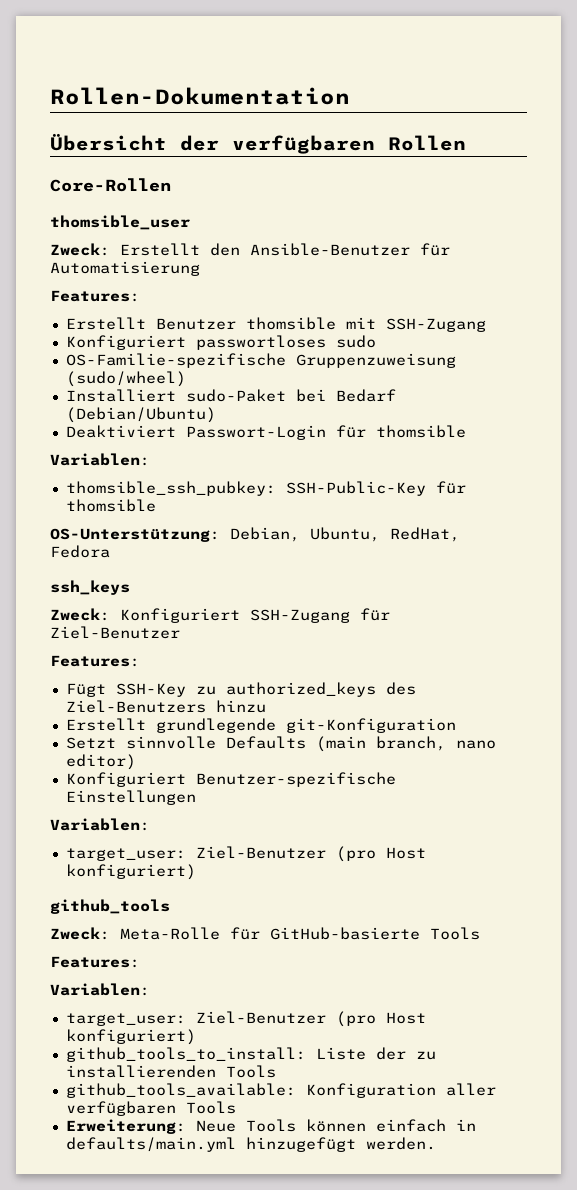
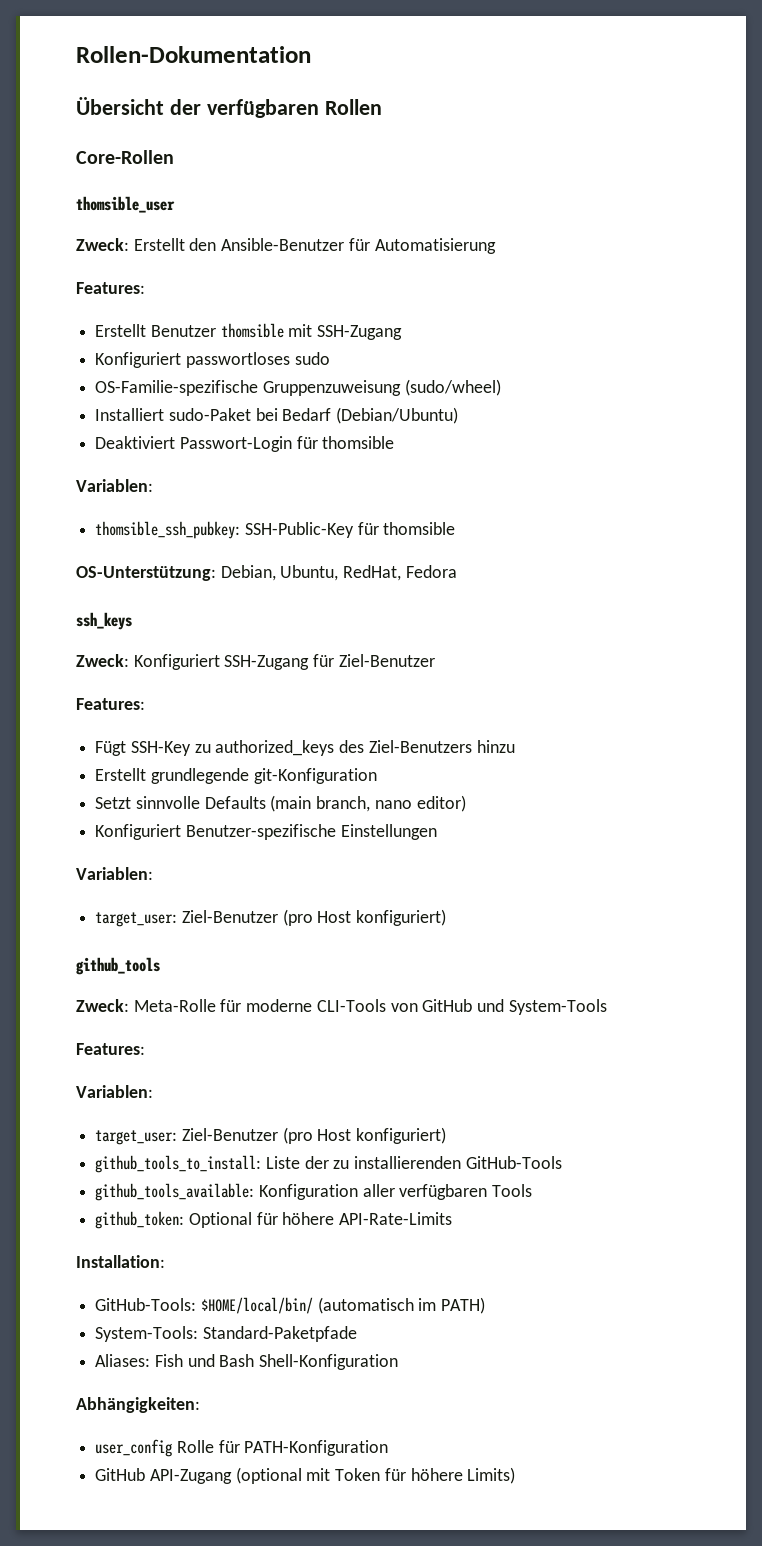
- Zweck: Meta-Rolle für GitHub-basierte Tools
+ Zweck: Meta-Rolle für moderne CLI-Tools von GitHub und System-Tools
- github_tools_to_install: Liste der zu installierenden Tools
+ github_tools_to_install: Liste der zu installierenden GitHub-Tools
- Erweiterung: Neue Tools können einfach in defaults/main.yml hinzugefügt werden.
+ github_token: Optional für höhere API-Rate-Limits
+ Installation:
+ GitHub-Tools: $HOME/local/bin/ (automatisch im PATH)
+ System-Tools: Standard-Paketpfade
+ Aliases: Fish und Bash Shell-Konfiguration
+ Abhängigkeiten:
+ user_config Rolle für PATH-Konfiguration
+ GitHub API-Zugang (optional mit Token für höhere Limits)

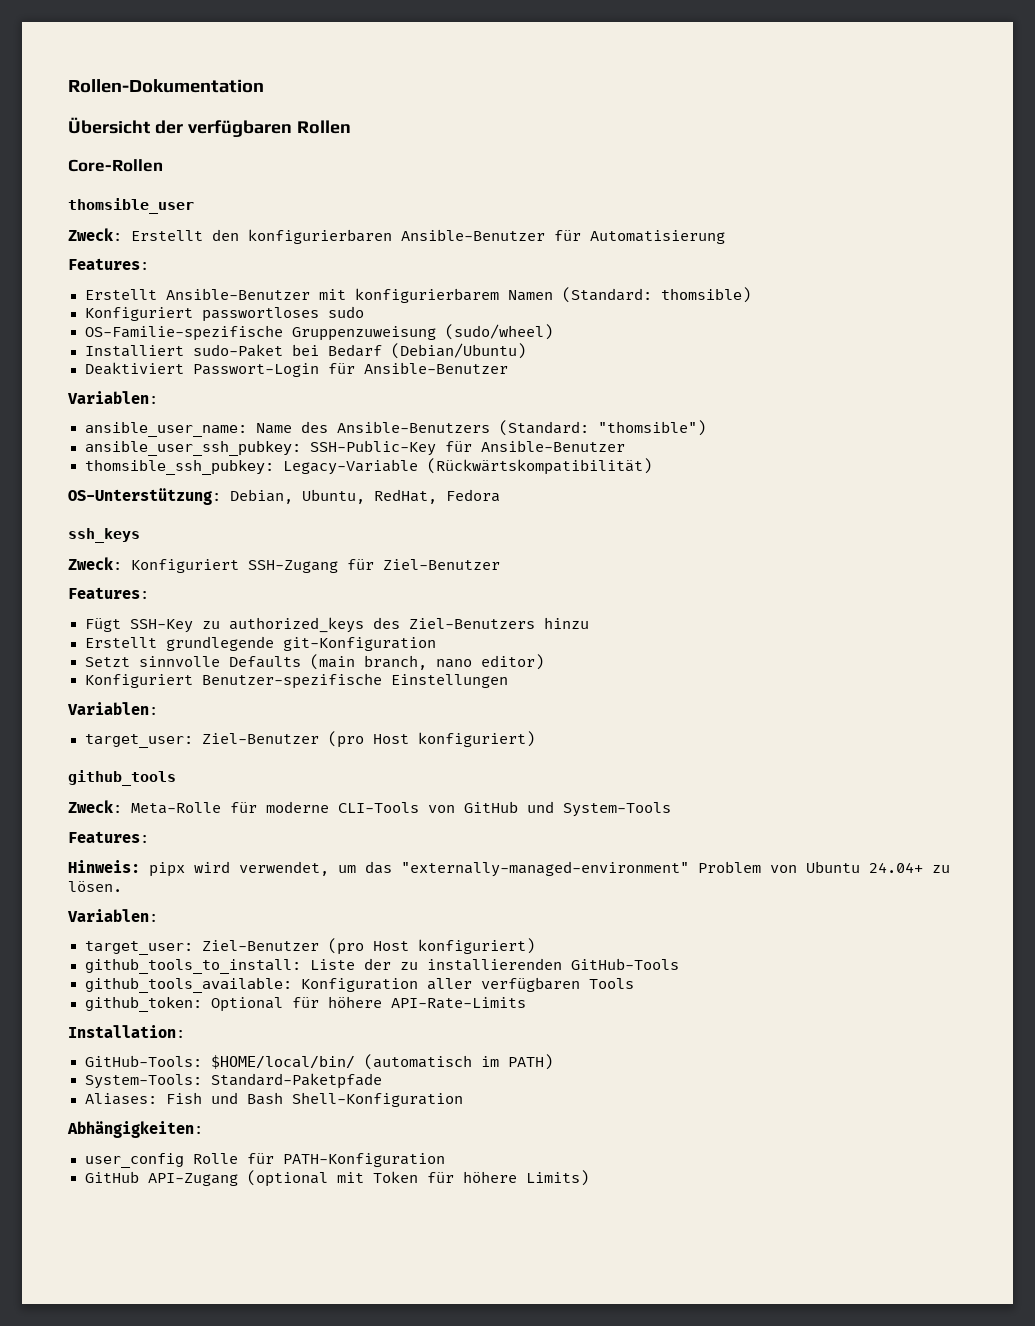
- Zweck: Erstellt den Ansible-Benutzer für Automatisierung
+ Zweck: Erstellt den konfigurierbaren Ansible-Benutzer für Automatisierung
- Erstellt Benutzer thomsible mit SSH-Zugang
+ Erstellt Ansible-Benutzer mit konfigurierbarem Namen (Standard: thomsible)
- Deaktiviert Passwort-Login für thomsible
+ Deaktiviert Passwort-Login für Ansible-Benutzer
  Variablen:
- thomsible_ssh_pubkey: SSH-Public-Key für thomsible
+ ansible_user_name: Name des Ansible-Benutzers (Standard: "thomsible")
+ ansible_user_ssh_pubkey: SSH-Public-Key für Ansible-Benutzer
+ thomsible_ssh_pubkey: Legacy-Variable (Rückwärtskompatibilität)
+ Hinweis: pipx wird verwendet, um das "externally-managed-environment" Problem von Ubuntu 24.04+ zu lösen.

